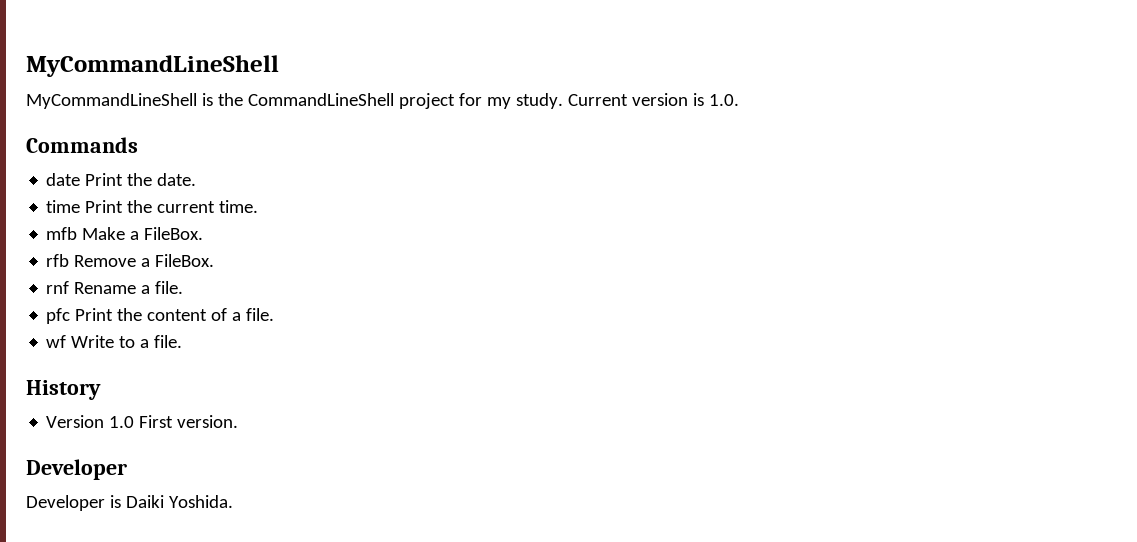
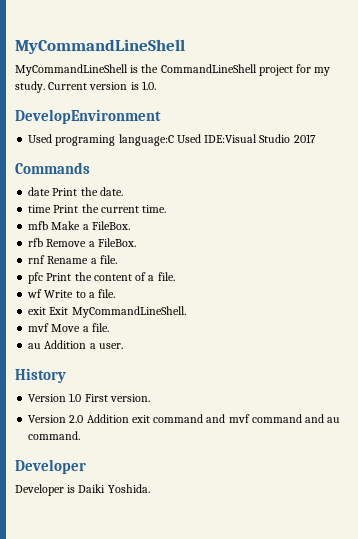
+ DevelopEnvironment
+ Used programing language:C Used IDE:Visual Studio 2017
+ exit Exit MyCommandLineShell.
+ mvf Move a file.
+ au Addition a user.
+ Version 2.0 Addition exit command and mvf command and au command.

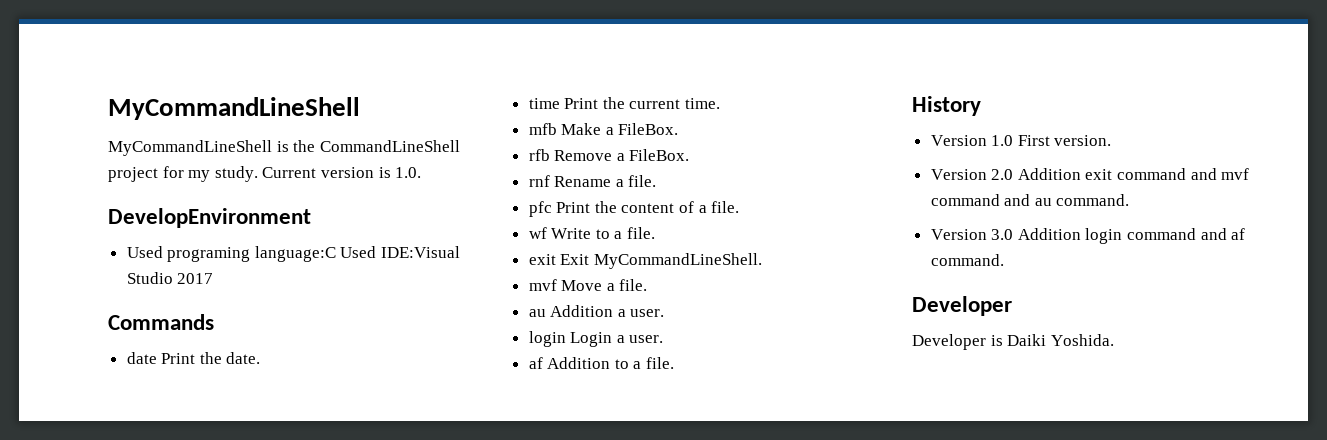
+ login Login a user.
+ af Addition to a file.
+ Version 3.0 Addition login command and af command.

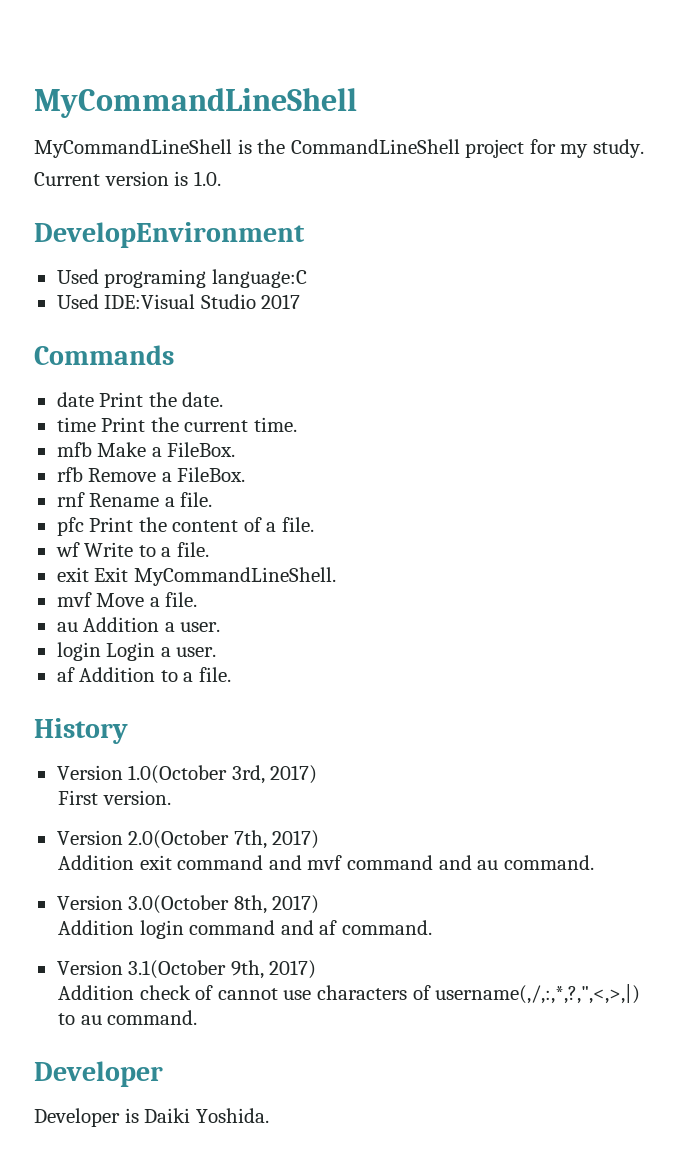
- MyCommandLineShell is the CommandLineShell project for my study. Current version is 1.0.
+ MyCommandLineShell is the CommandLineShell project for my study.
+ Current version is 1.0.
- Used programing language:C Used IDE:Visual Studio 2017
+ Used programing language:C
+ Used IDE:Visual Studio 2017
- Version 1.0 First version.
+ Version 1.0(October 3rd, 2017)
+ First version.
- Version 2.0 Addition exit command and mvf command and au command.
+ Version 2.0(October 7th, 2017)
+ Addition exit command and mvf command and au command.
- Version 3.0 Addition login command and af command.
+ Version 3.0(October 8th, 2017)
+ Addition login command and af command.
+ Version 3.1(October 9th, 2017)
+ Addition check of cannot use characters of username(,/,:,*,?,",<,>,|) to au command.

